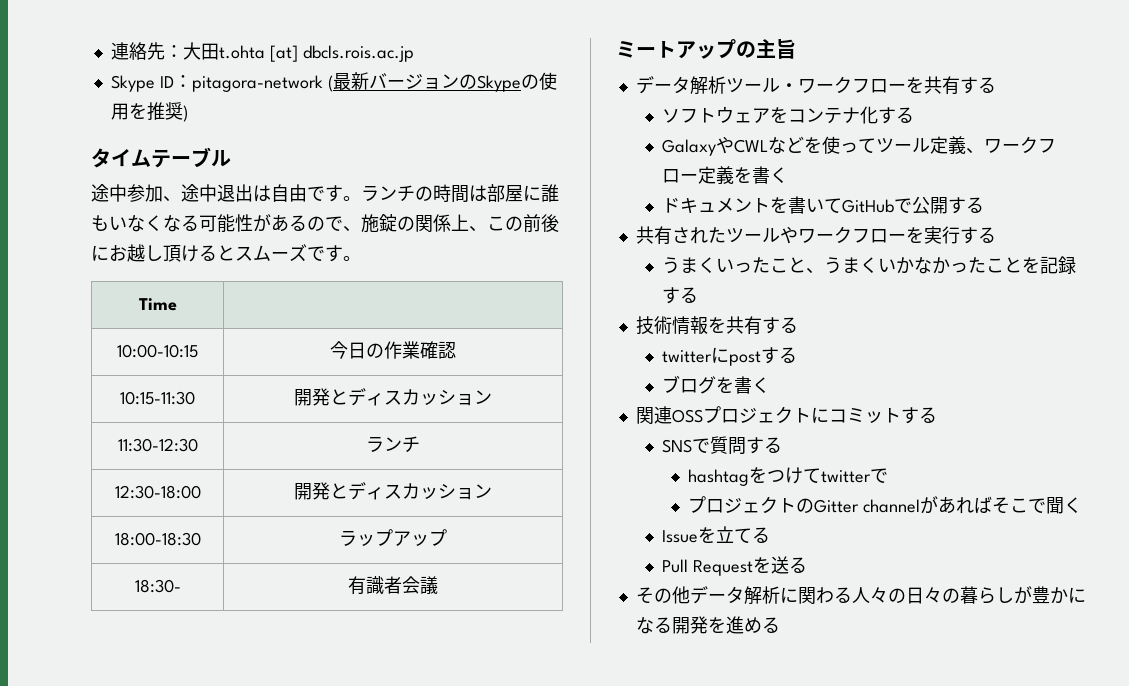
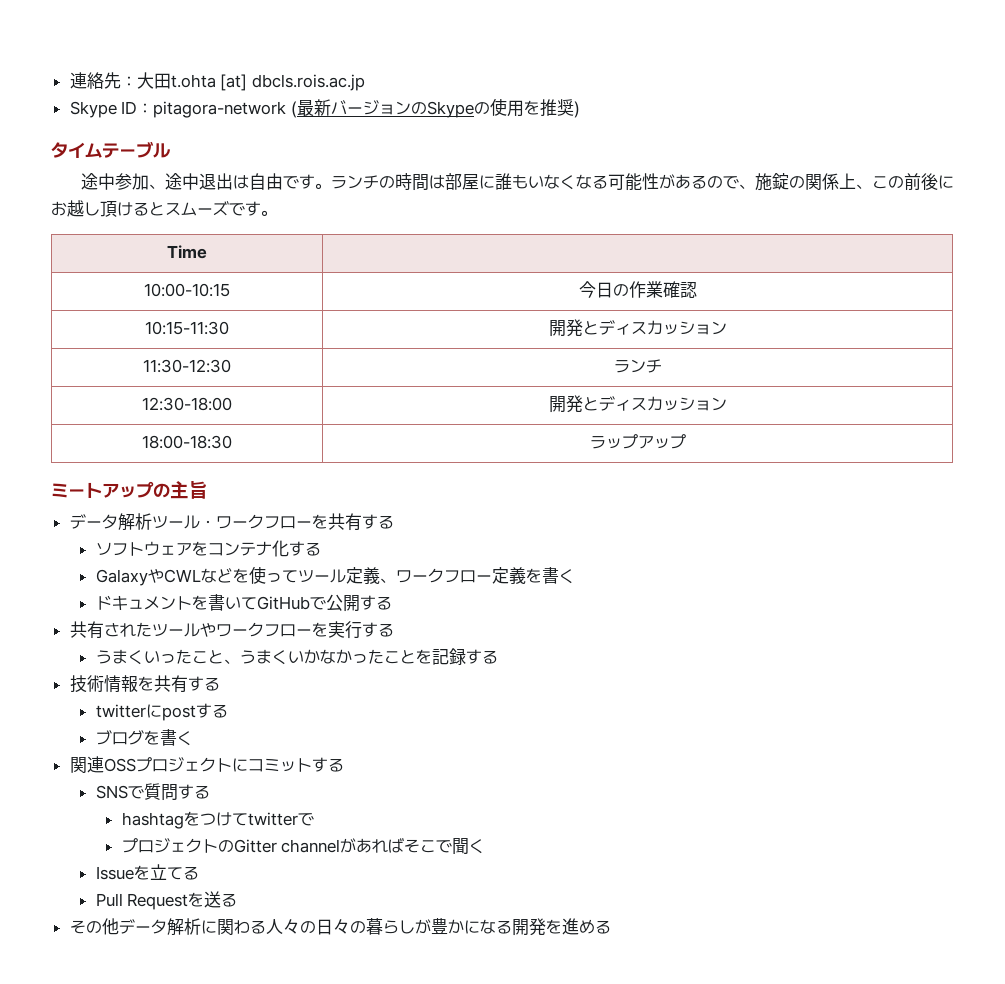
- 18:30- | 有識者会議

